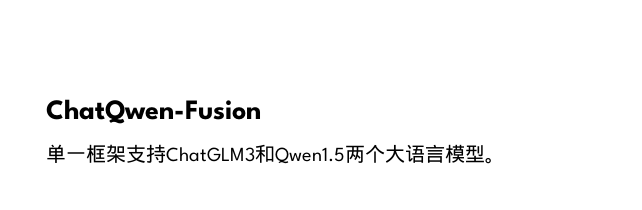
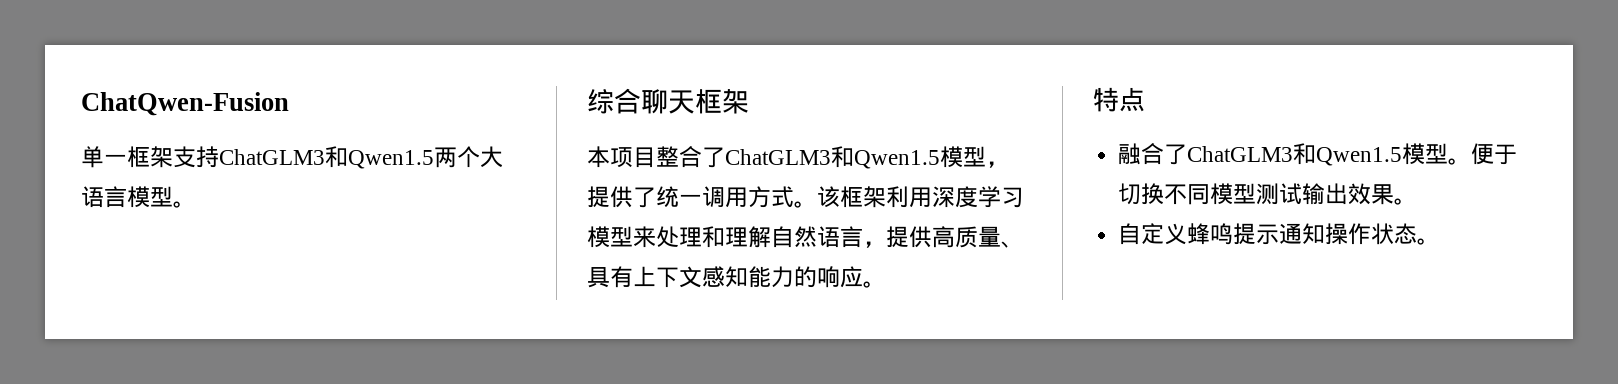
+ 综合聊天框架
+ 本项目整合了ChatGLM3和Qwen1.5模型，提供了统一调用方式。该框架利用深度学习模型来处理和理解自然语言，提供高质量、具有上下文感知能力的响应。
+ 特点
+ 融合了ChatGLM3和Qwen1.5模型。便于切换不同模型测试输出效果。
+ 自定义蜂鸣提示通知操作状态。

